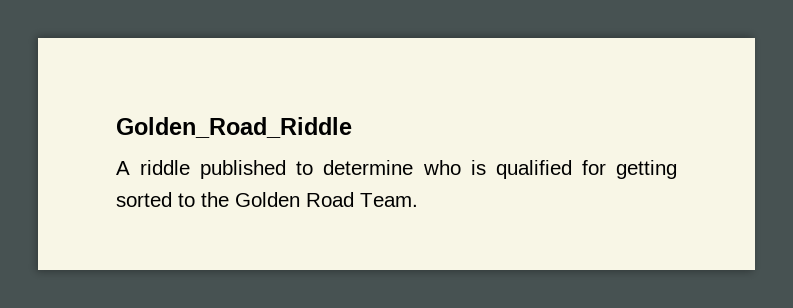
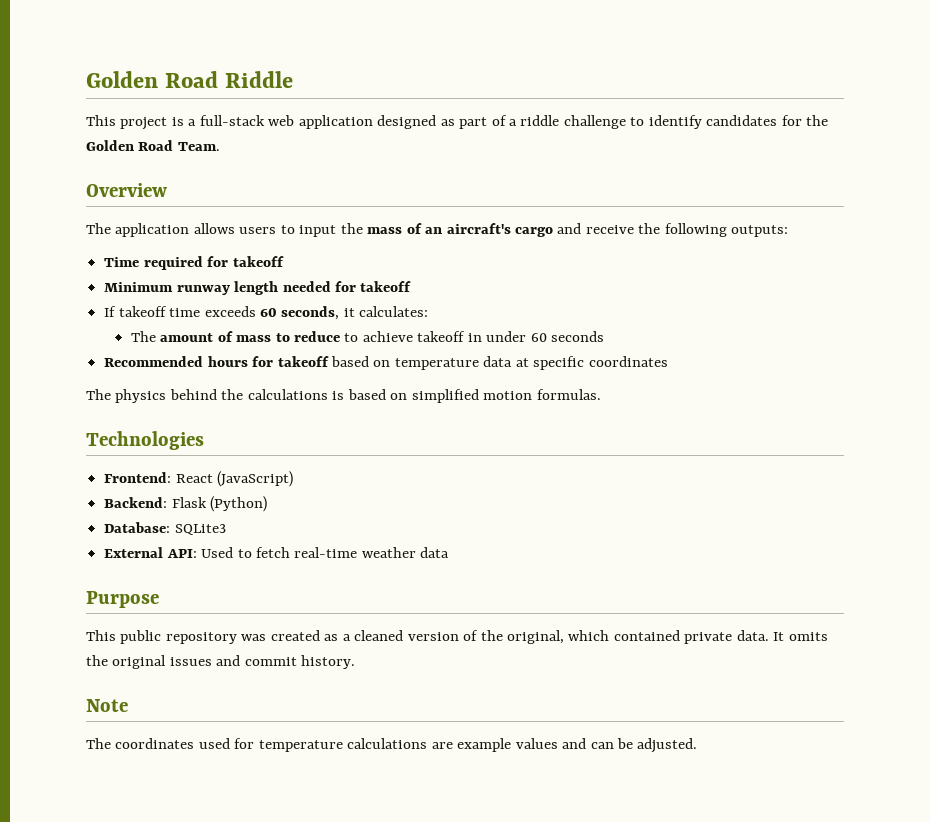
- Golden_Road_Riddle
- A riddle published to determine who is qualified for getting sorted to the Golden Road Team.
+ Golden Road Riddle
+ This project is a full-stack web application designed as part of a riddle challenge to identify candidates for the Golden Road Team.
+ Overview
+ The application allows users to input the mass of an aircraft's cargo and receive the following outputs:
+ Time required for takeoff
+ Minimum runway length needed for takeoff
+ If takeoff time exceeds 60 seconds, it calculates:
+ The amount of mass to reduce to achieve takeoff in under 60 seconds
+ Recommended hours for takeoff based on temperature data at specific coordinates
+ The physics behind the calculations is based on simplified motion formulas.
+ Technologies
+ Frontend: React (JavaScript)
+ Backend: Flask (Python)
+ Database: SQLite3
+ External API: Used to fetch real-time weather data
+ Purpose
+ This public repository was created as a cleaned version of the original, which contained private data. It omits the original issues and commit history.
+ Note
+ The coordinates used for temperature calculations are example values and can be adjusted.

